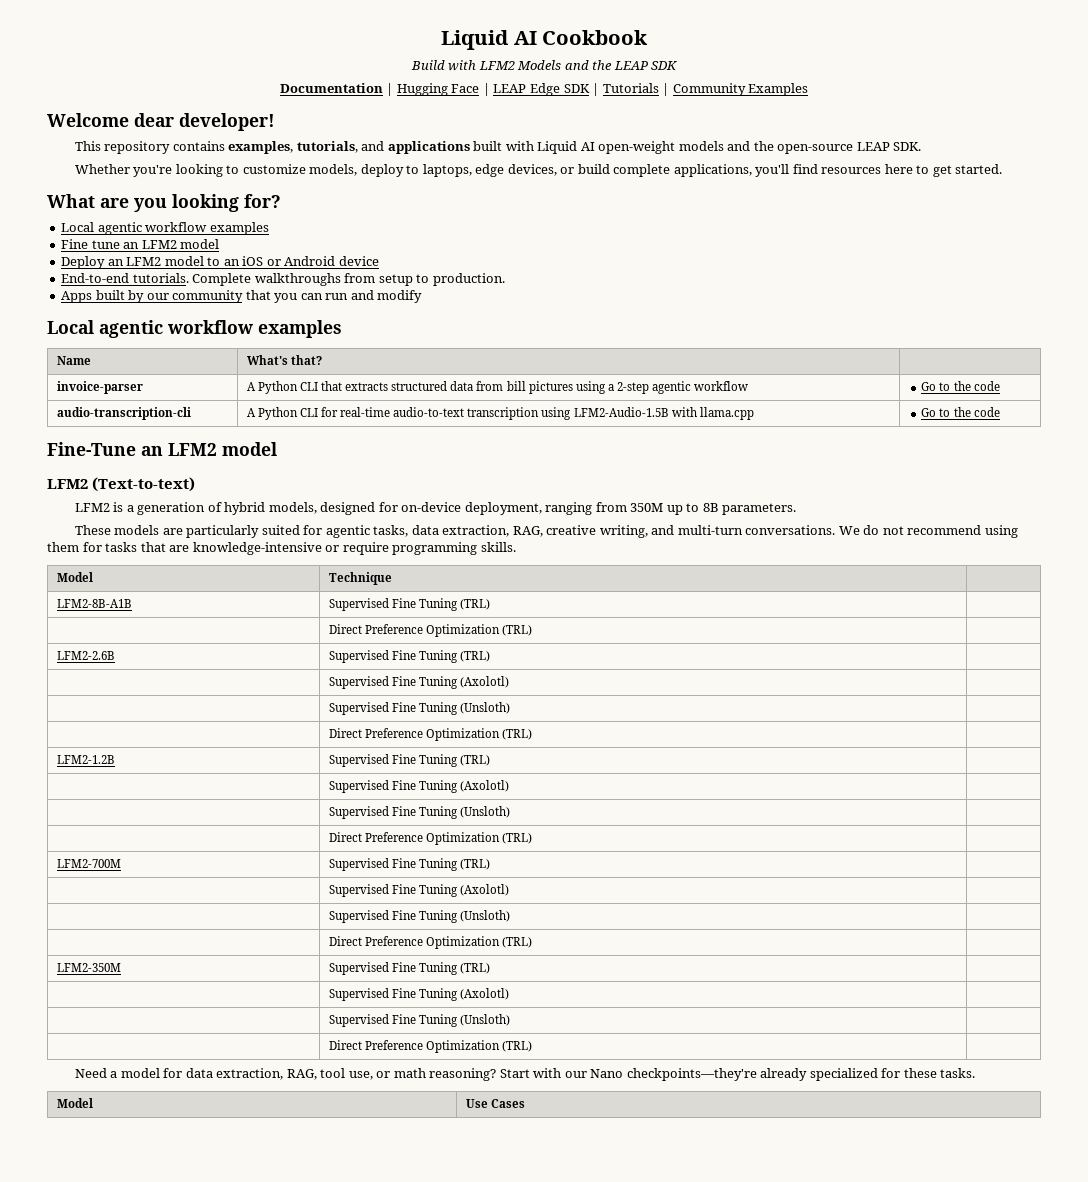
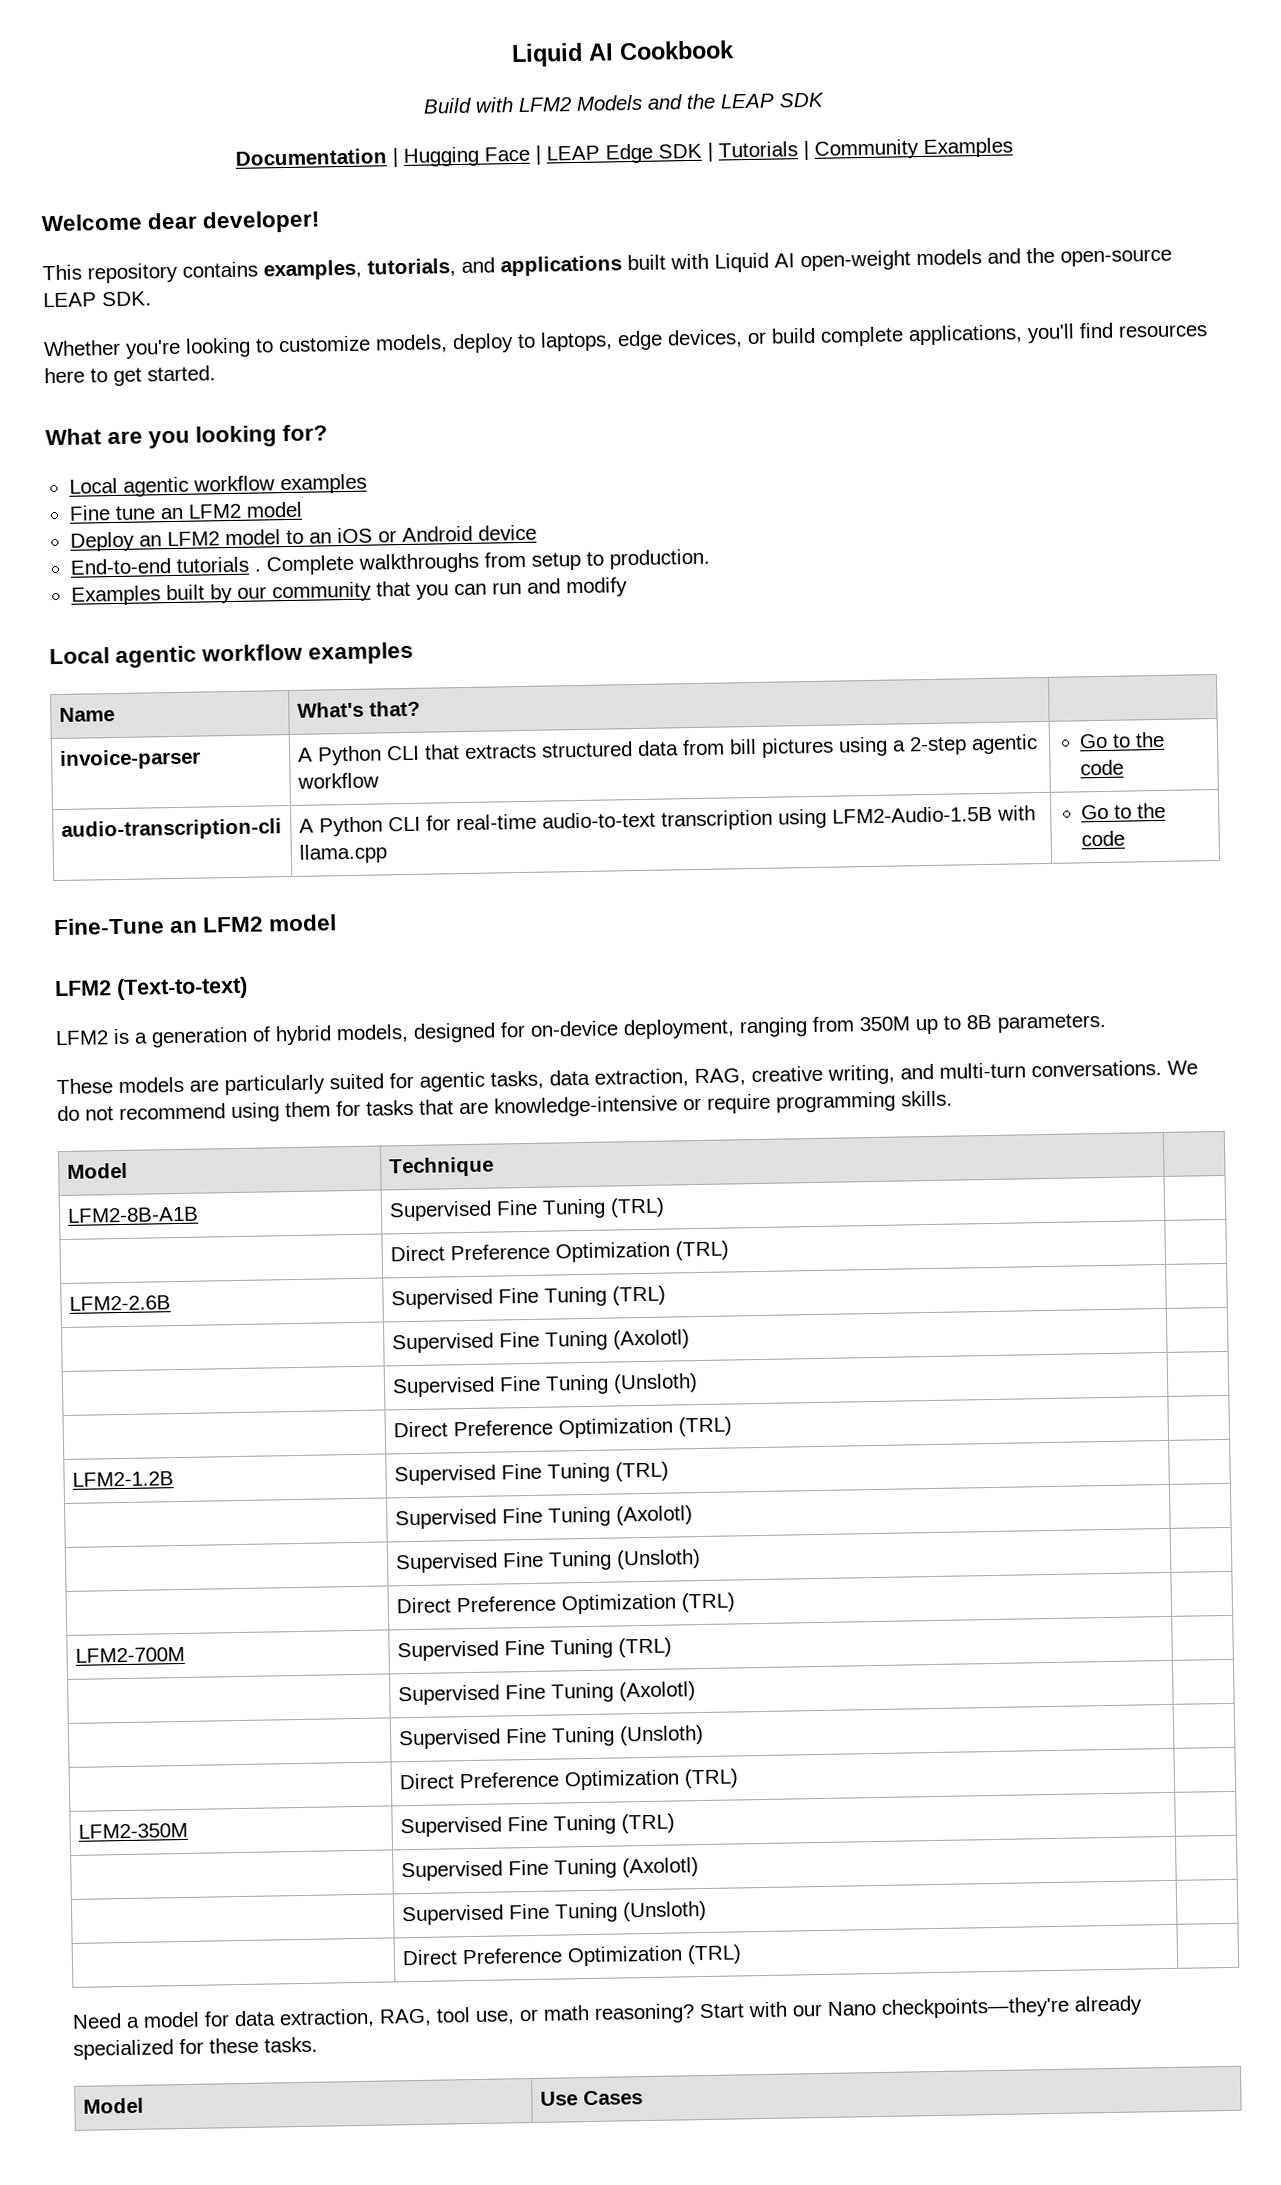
- End-to-end tutorials.
+ End-to-end tutorials .
- Apps built by our community that you can run and modify
+ Examples built by our community that you can run and modify

